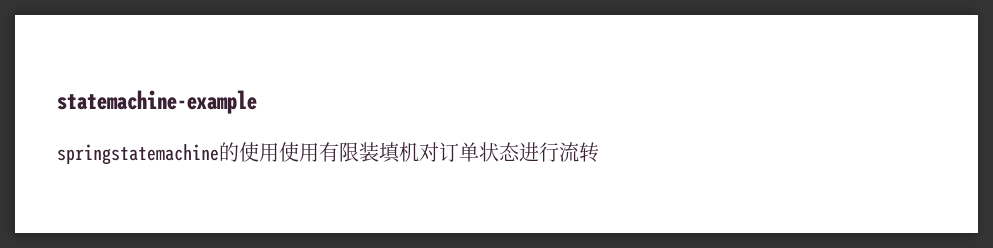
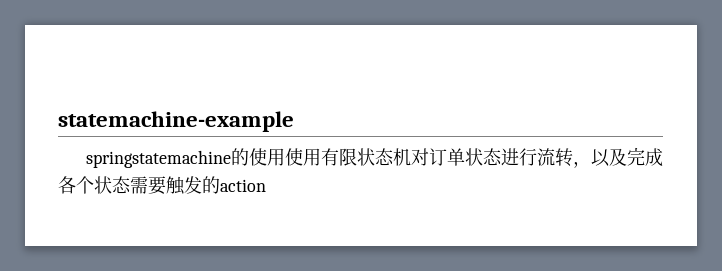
- springstatemachine的使用使用有限装填机对订单状态进行流转
+ springstatemachine的使用使用有限状态机对订单状态进行流转，以及完成各个状态需要触发的action

